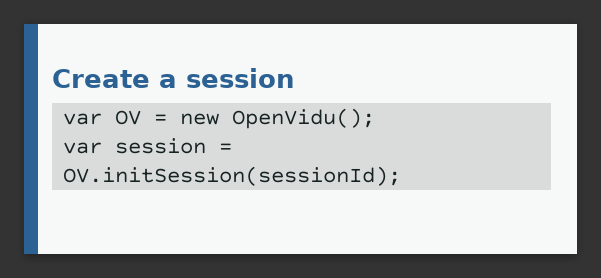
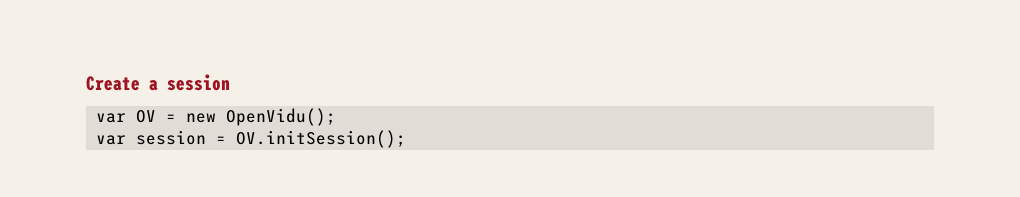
- var session = OV.initSession(sessionId);
+ var session = OV.initSession();

